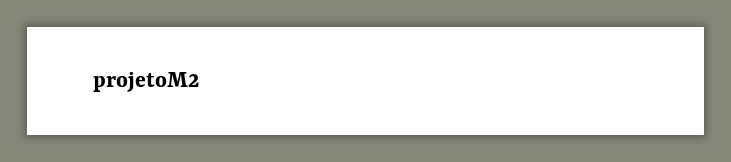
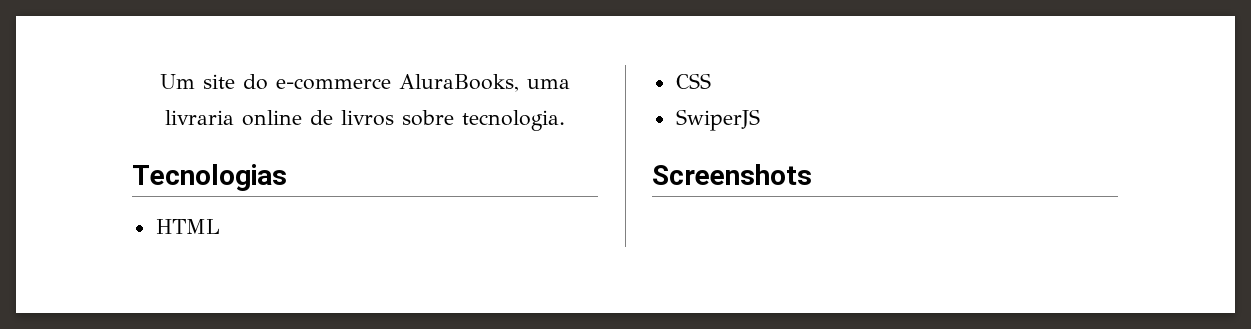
- projetoM2
+ Um site do e-commerce AluraBooks, uma livraria online de livros sobre tecnologia.
+ Tecnologias
+ HTML
+ CSS
+ SwiperJS
+ Screenshots

